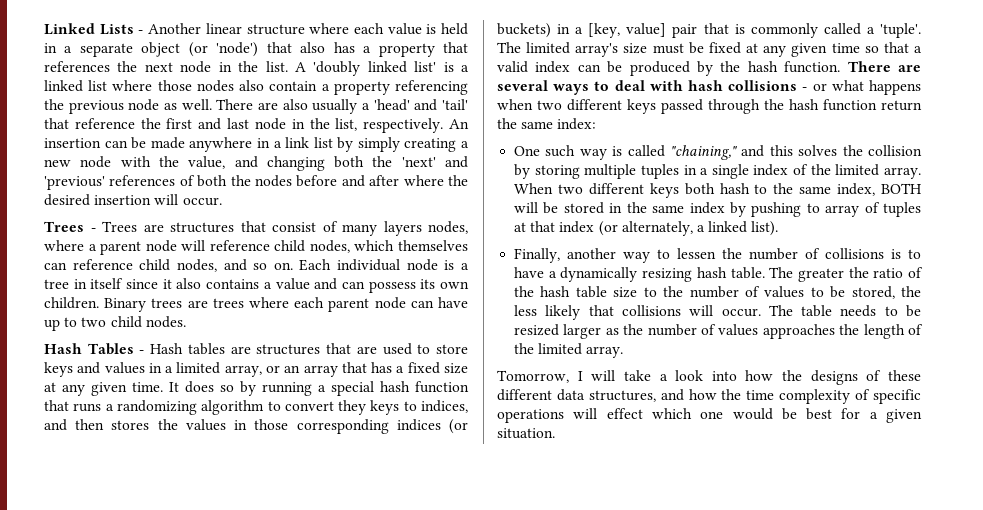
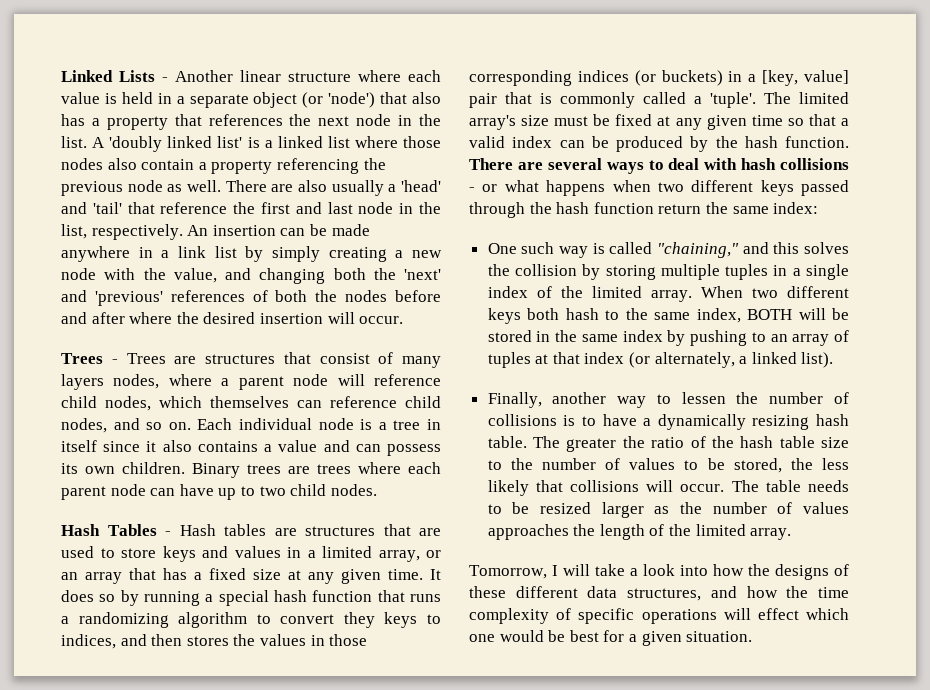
- When two different keys both hash to the same index, BOTH will be stored in the same index by pushing to array of tuples at that index (or alternately, a linked list).
+ When two different keys both hash to the same index, BOTH will be stored in the same index by pushing to an array of tuples at that index (or alternately, a linked list).

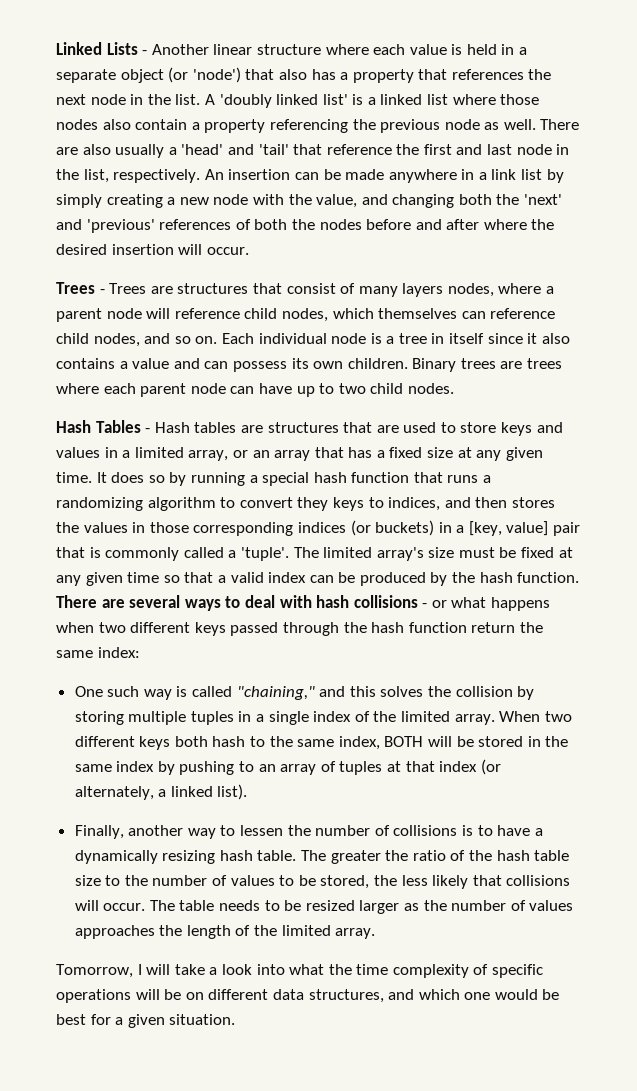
- Tomorrow, I will take a look into how the designs of these different data structures, and how the time complexity of specific operations will effect which one would be best for a given situation.
+ Tomorrow, I will take a look into what the time complexity of specific operations will be on different data structures, and which one would be best for a given situation.

